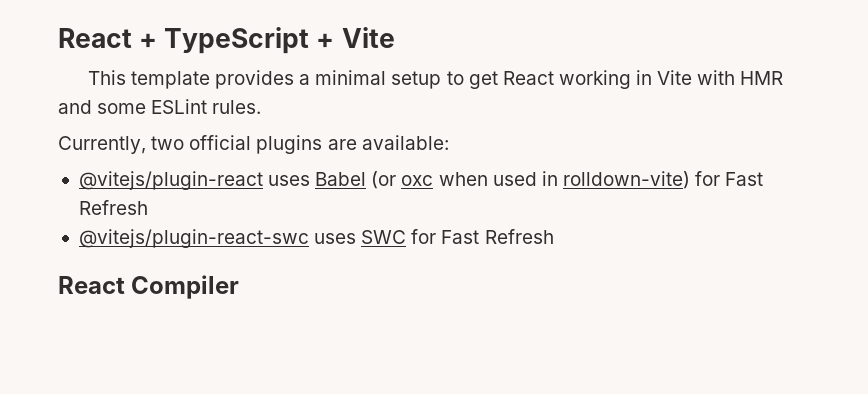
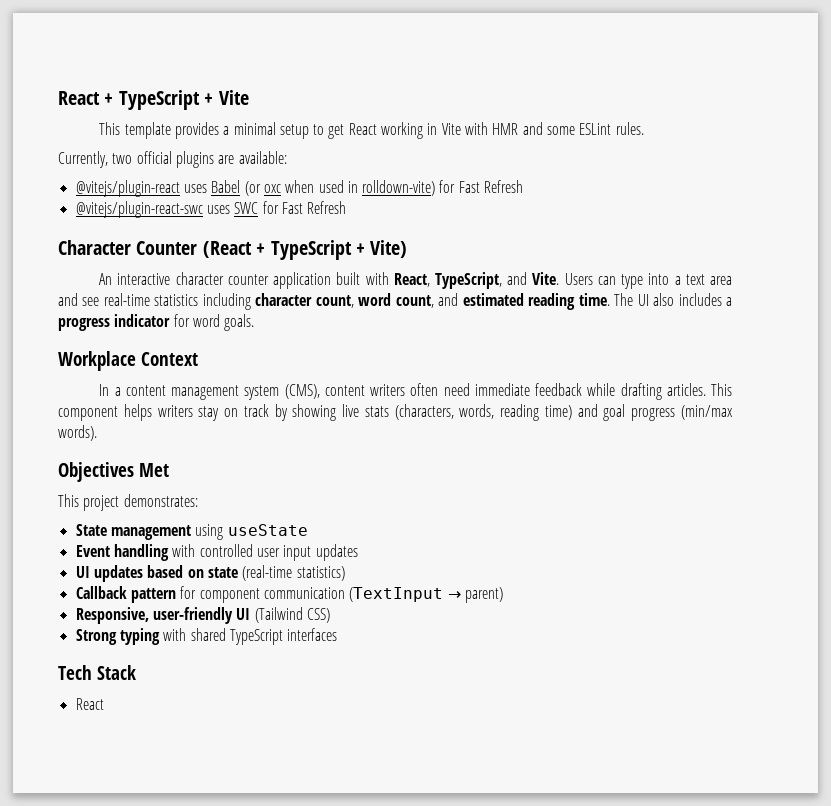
- React Compiler
+ Character Counter (React + TypeScript + Vite)
+ An interactive character counter application built with React, TypeScript, and Vite. Users can type into a text area and see real-time statistics including character count, word count, and estimated reading time. The UI also includes a progress indicator for word goals.
+ Workplace Context
+ In a content management system (CMS), content writers often need immediate feedback while drafting articles. This component helps writers stay on track by showing live stats (characters, words, reading time) and goal progress (min/max words).
+ Objectives Met
+ This project demonstrates:
+ State management using useState
+ Event handling with controlled user input updates
+ UI updates based on state (real-time statistics)
+ Callback pattern for component communication (TextInput → parent)
+ Responsive, user-friendly UI (Tailwind CSS)
+ Strong typing with shared TypeScript interfaces
+ Tech Stack
+ React

